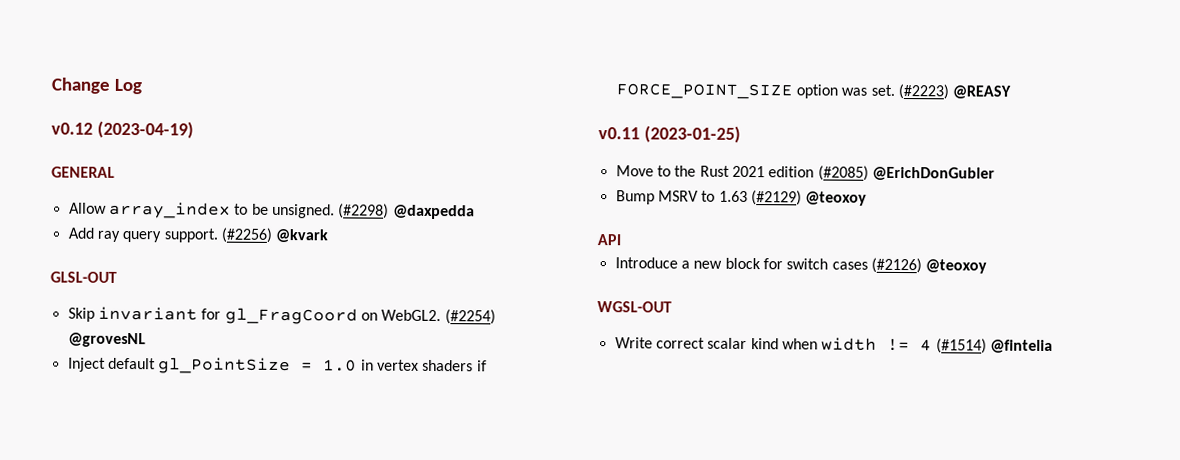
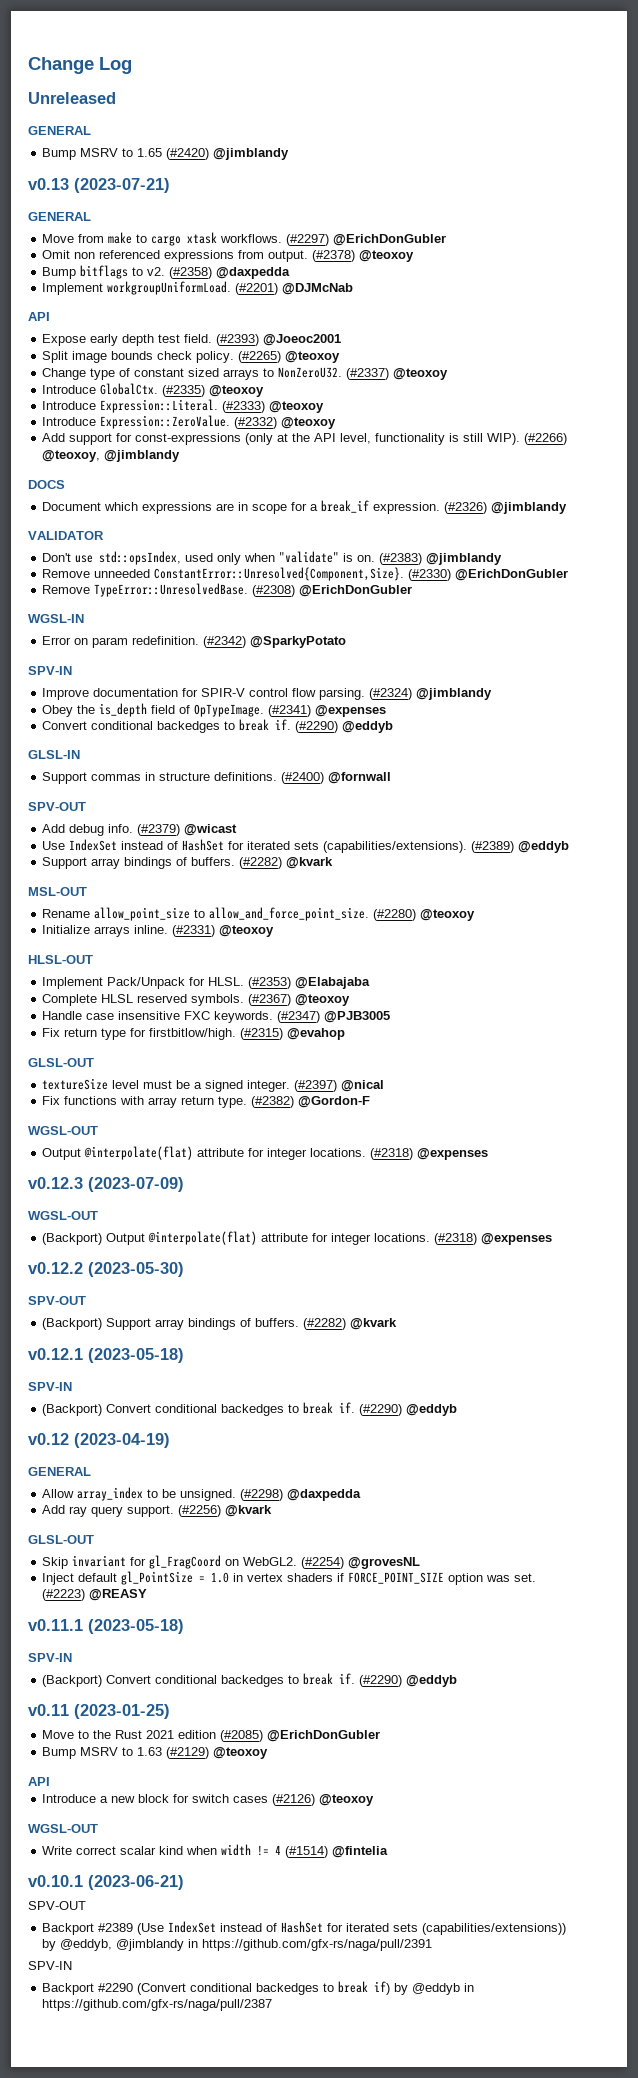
+ Unreleased
+ GENERAL
+ Bump MSRV to 1.65 (#2420) @jimblandy
+ v0.13 (2023-07-21)
+ GENERAL
+ Move from make to cargo xtask workflows. (#2297) @ErichDonGubler
+ Omit non referenced expressions from output. (#2378) @teoxoy
+ Bump bitflags to v2. (#2358) @daxpedda
+ Implement workgroupUniformLoad. (#2201) @DJMcNab
+ API
+ Expose early depth test field. (#2393) @Joeoc2001
+ Split image bounds check policy. (#2265) @teoxoy
+ Change type of constant sized arrays to NonZeroU32. (#2337) @teoxoy
+ Introduce GlobalCtx. (#2335) @teoxoy
+ Introduce Expression::Literal. (#2333) @teoxoy
+ Introduce Expression::ZeroValue. (#2332) @teoxoy
+ Add support for const-expressions (only at the API level, functionality is still WIP). (#2266) @teoxoy, @jimblandy
+ DOCS
+ Document which expressions are in scope for a break_if expression. (#2326) @jimblandy
+ VALIDATOR
+ Don't use std::opsIndex, used only when "validate" is on. (#2383) @jimblandy
+ Remove unneeded ConstantError::Unresolved{Component,Size}. (#2330) @ErichDonGubler
+ Remove TypeError::UnresolvedBase. (#2308) @ErichDonGubler
+ WGSL-IN
+ Error on param redefinition. (#2342) @SparkyPotato
+ SPV-IN
+ Improve documentation for SPIR-V control flow parsing. (#2324) @jimblandy
+ Obey the is_depth field of OpTypeImage. (#2341) @expenses
+ Convert conditional backedges to break if. (#2290) @eddyb
+ GLSL-IN
+ Support commas in structure definitions. (#2400) @fornwall
+ SPV-OUT
+ Add debug info. (#2379) @wicast
+ Use IndexSet instead of HashSet for iterated sets (capabilities/extensions). (#2389) @eddyb
+ Support array bindings of buffers. (#2282) @kvark
+ MSL-OUT
+ Rename allow_point_size to allow_and_force_point_size. (#2280) @teoxoy
+ Initialize arrays inline. (#2331) @teoxoy
+ HLSL-OUT
+ Implement Pack/Unpack for HLSL. (#2353) @Elabajaba
+ Complete HLSL reserved symbols. (#2367) @teoxoy
+ Handle case insensitive FXC keywords. (#2347) @PJB3005
+ Fix return type for firstbitlow/high. (#2315) @evahop
+ GLSL-OUT
+ textureSize level must be a signed integer. (#2397) @nical
+ Fix functions with array return type. (#2382) @Gordon-F
+ WGSL-OUT
+ Output @interpolate(flat) attribute for integer locations. (#2318) @expenses
+ v0.12.3 (2023-07-09)
+ WGSL-OUT
+ (Backport) Output @interpolate(flat) attribute for integer locations. (#2318) @expenses
+ v0.12.2 (2023-05-30)
+ SPV-OUT
+ (Backport) Support array bindings of buffers. (#2282) @kvark
+ v0.12.1 (2023-05-18)
+ SPV-IN
+ (Backport) Convert conditional backedges to break if. (#2290) @eddyb
+ v0.11.1 (2023-05-18)
+ SPV-IN
+ (Backport) Convert conditional backedges to break if. (#2290) @eddyb
+ v0.10.1 (2023-06-21)
+ SPV-OUT
+ Backport #2389 (Use IndexSet instead of HashSet for iterated sets (capabilities/extensions)) by @eddyb, @jimblandy in https://github.com/gfx-rs/naga/pull/2391
+ SPV-IN
+ Backport #2290 (Convert conditional backedges to break if) by @eddyb in https://github.com/gfx-rs/naga/pull/2387

